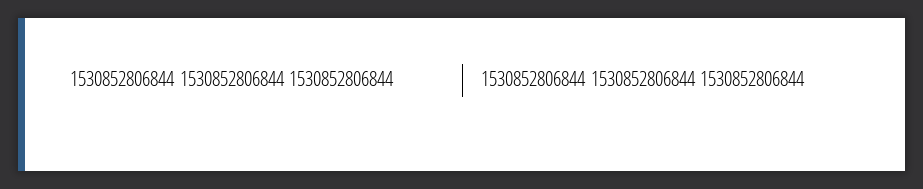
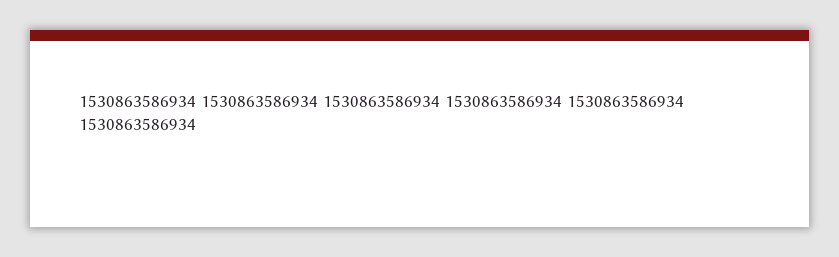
- 1530852806844 1530852806844 1530852806844 1530852806844 1530852806844 1530852806844
+ 1530863586934 1530863586934 1530863586934 1530863586934 1530863586934 1530863586934

